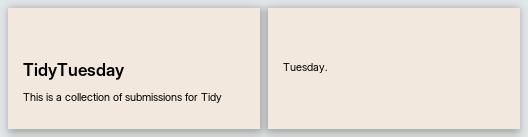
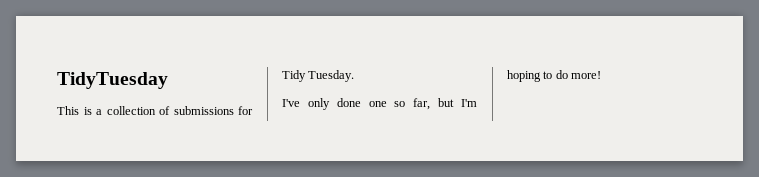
+ I've only done one so far, but I'm hoping to do more!

